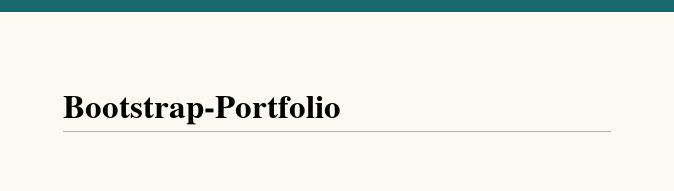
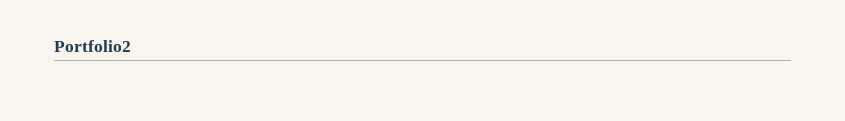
- Bootstrap-Portfolio
+ Portfolio2

